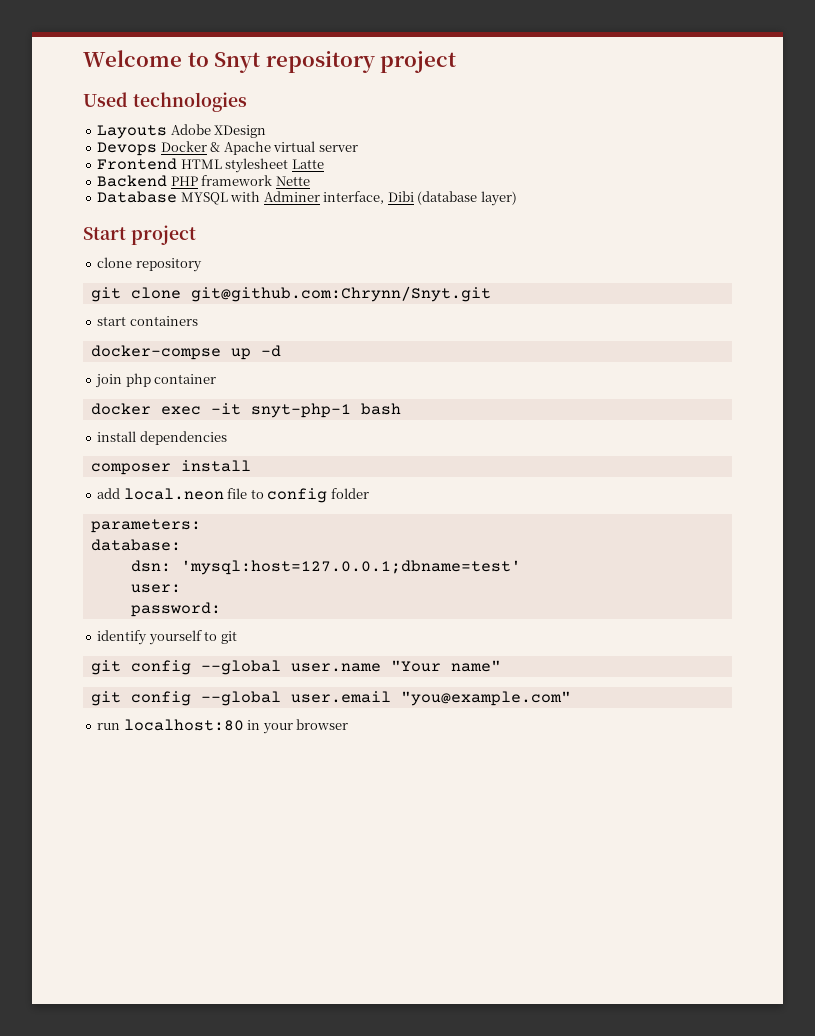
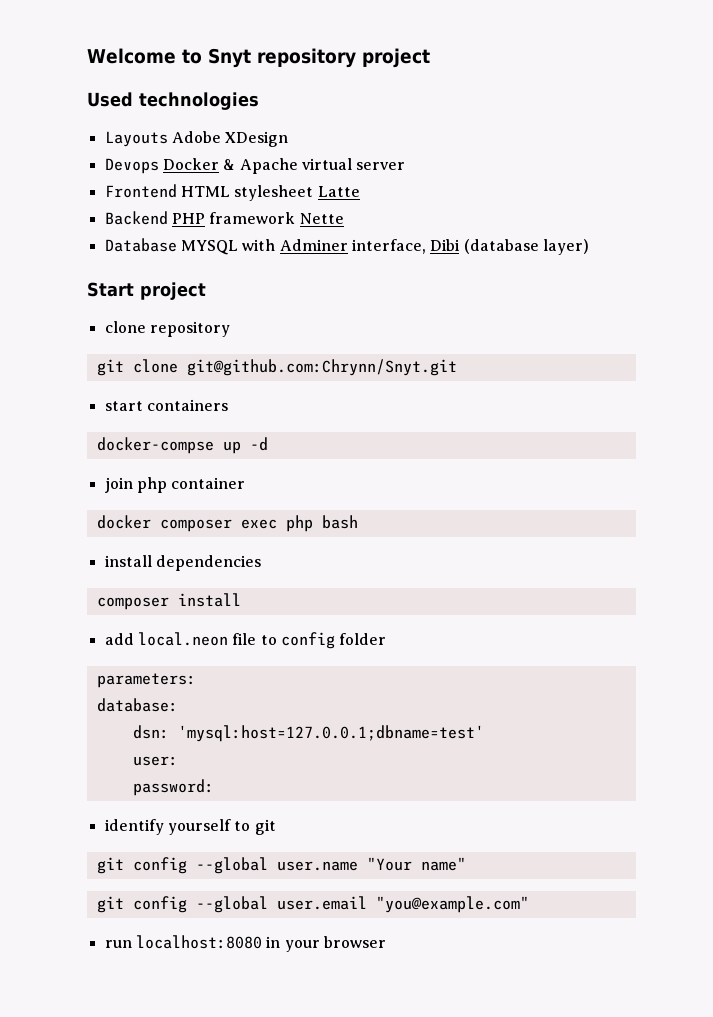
- docker exec -it snyt-php-1 bash
+ docker composer exec php bash
- run localhost:80 in your browser
+ run localhost:8080 in your browser

